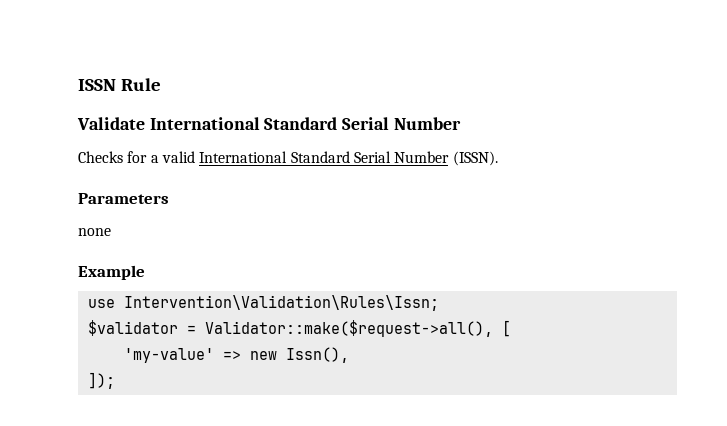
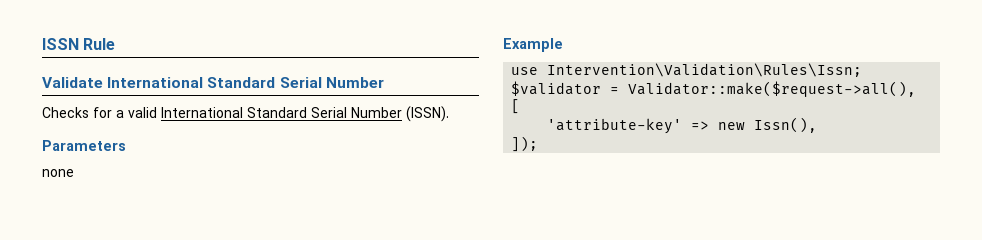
- 'my-value' => new Issn(),
+ 'attribute-key' => new Issn(),

